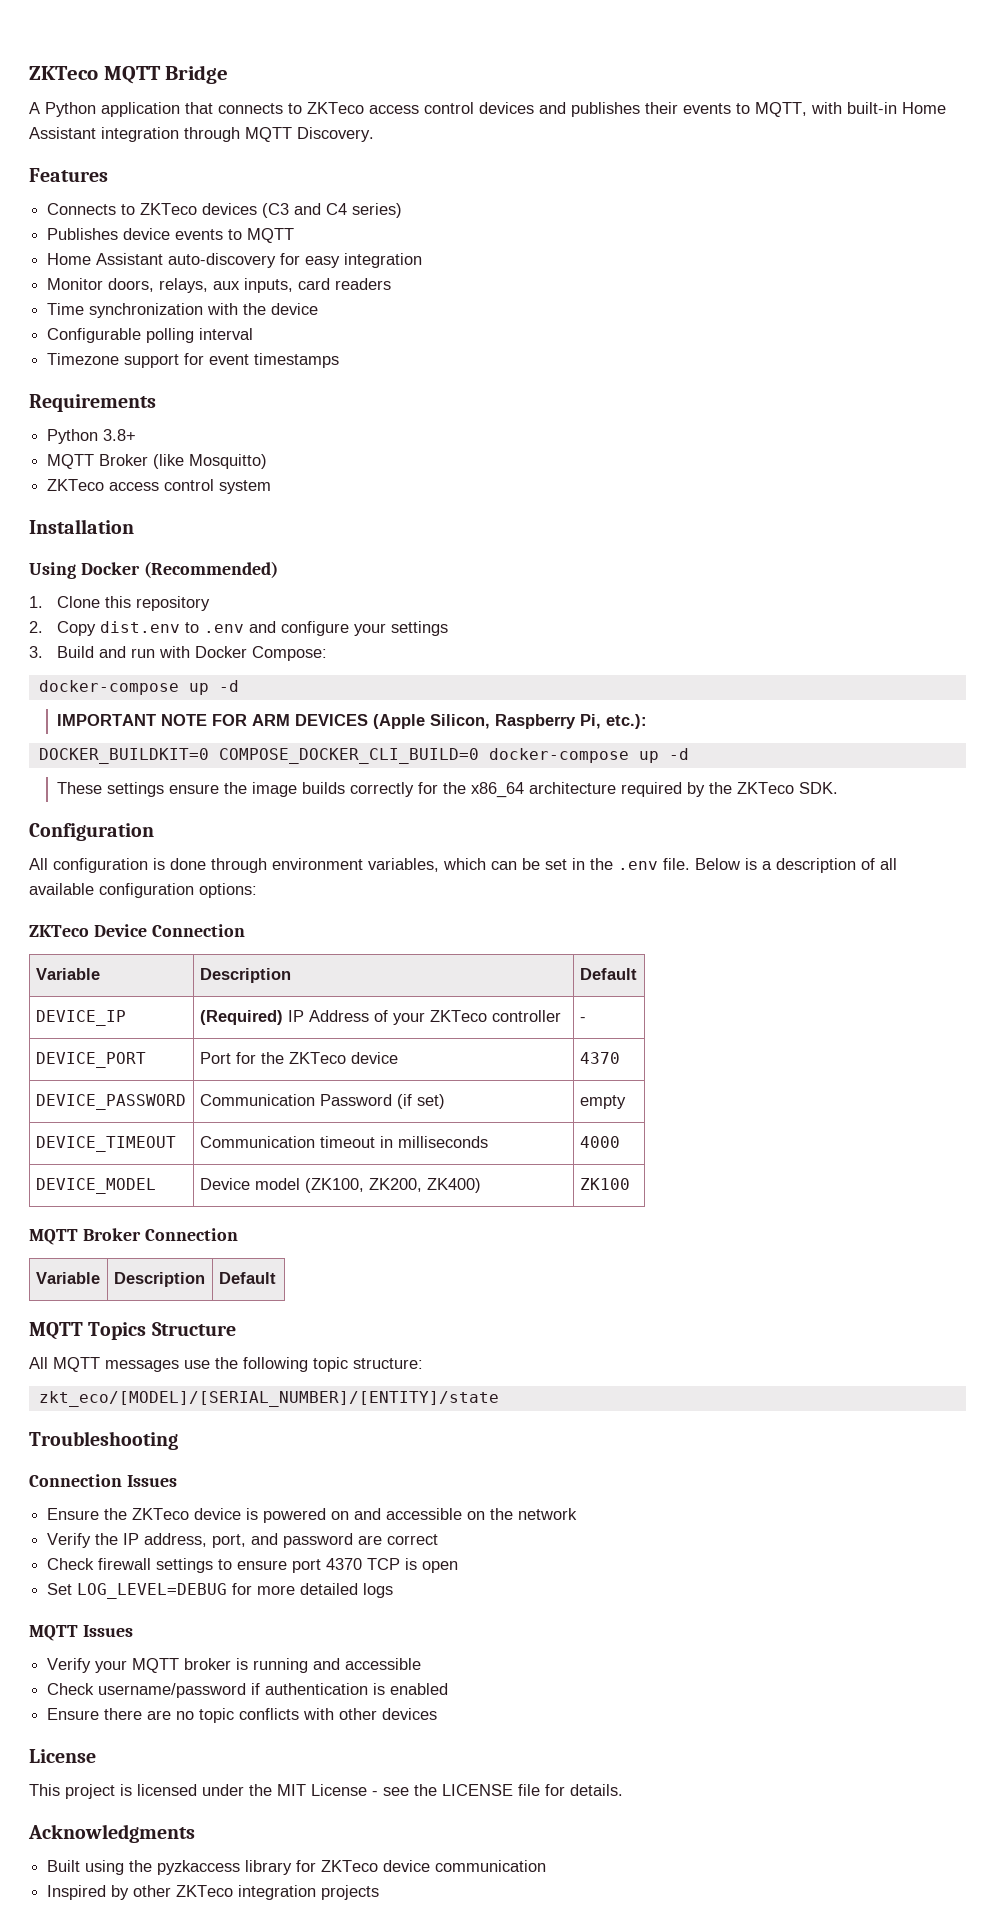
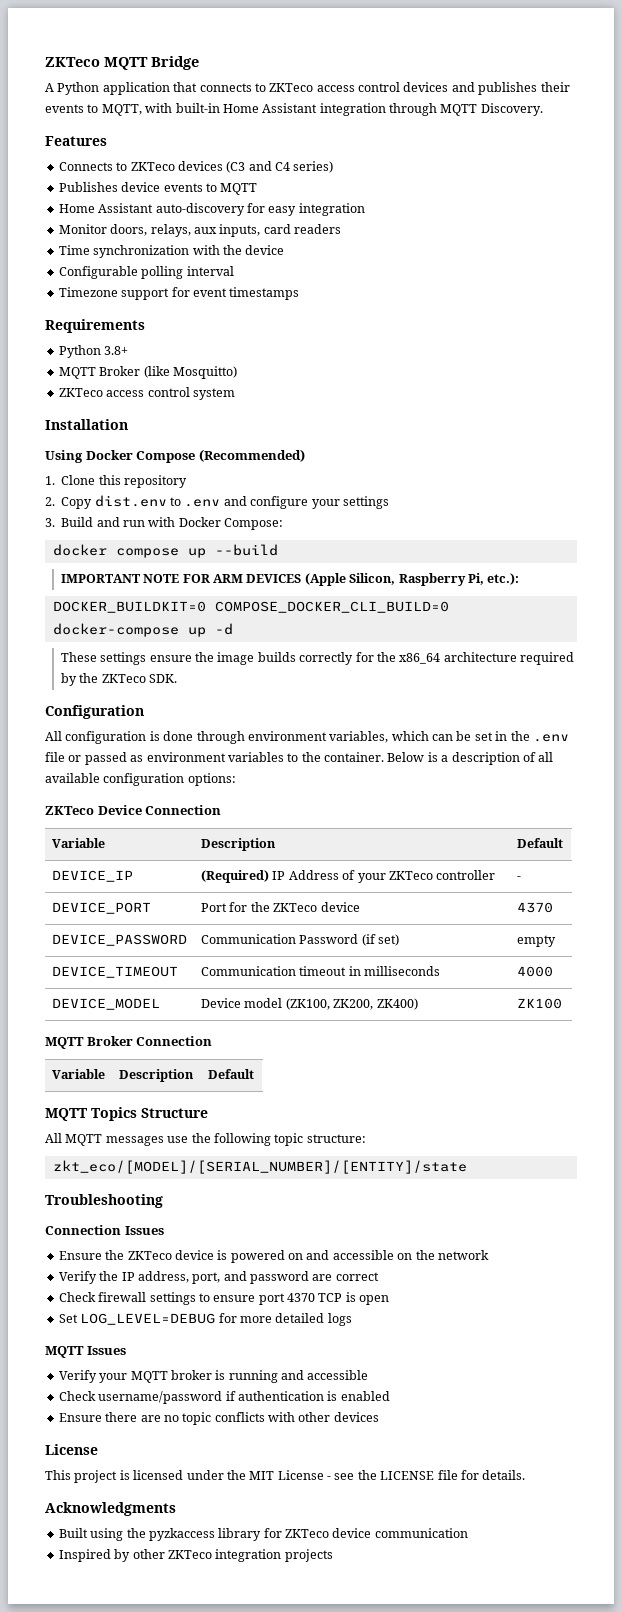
- Using Docker (Recommended)
+ Using Docker Compose (Recommended)
  3. Build and run with Docker Compose:
- docker-compose up -d
+ docker compose up --build
- All configuration is done through environment variables, which can be set in the .env file.
+ All configuration is done through environment variables, which can be set in the .env file or passed as environment variables to the container.

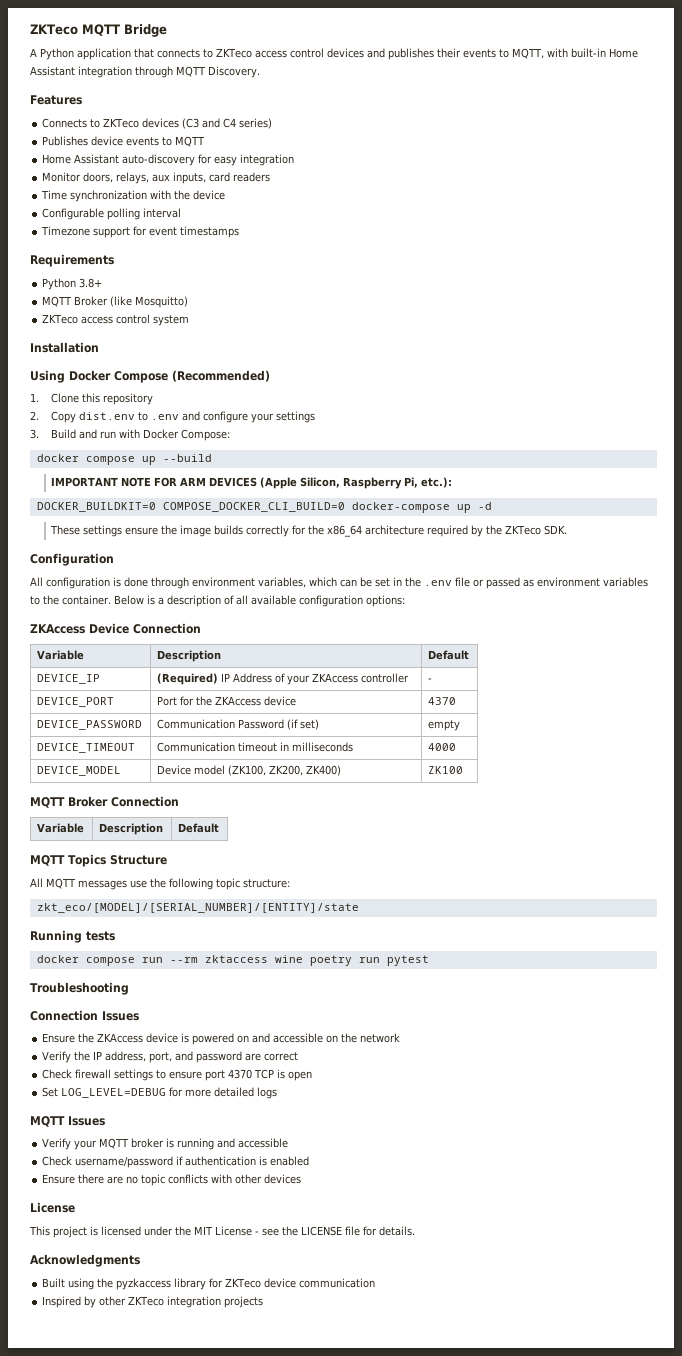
- ZKTeco Device Connection
+ ZKAccess Device Connection
- DEVICE_IP | (Required) IP Address of your ZKTeco controller | -
+ DEVICE_IP | (Required) IP Address of your ZKAccess controller | -
- DEVICE_PORT | Port for the ZKTeco device | 4370
+ DEVICE_PORT | Port for the ZKAccess device | 4370
+ Running tests
+ docker compose run --rm zktaccess wine poetry run pytest
- Ensure the ZKTeco device is powered on and accessible on the network
+ Ensure the ZKAccess device is powered on and accessible on the network

